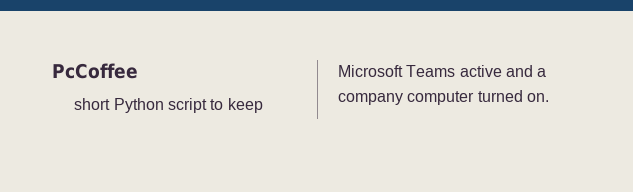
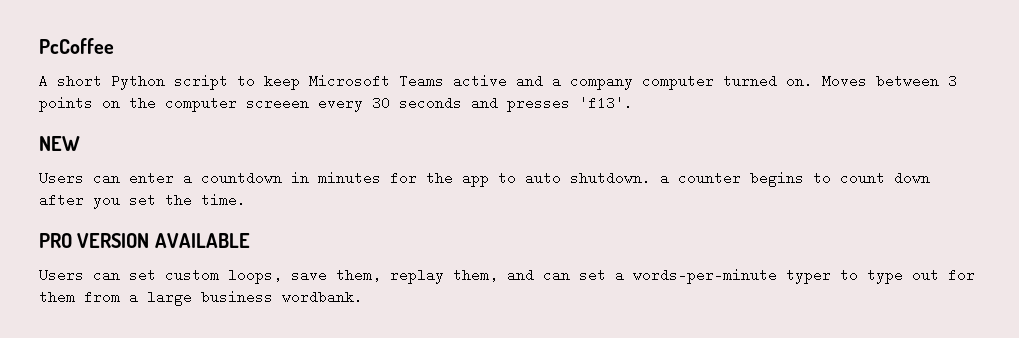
- short Python script to keep Microsoft Teams active and a company computer turned on.
+ A short Python script to keep Microsoft Teams active and a company computer turned on.
+ Moves between 3 points on the computer screeen every 30 seconds and presses 'f13'.
+ NEW
+ Users can enter a countdown in minutes for the app to auto shutdown. a counter begins to count down after you set the time.
+ PRO VERSION AVAILABLE
+ Users can set custom loops, save them, replay them, and can set a words-per-minute typer to type out for them from a large business wordbank.

